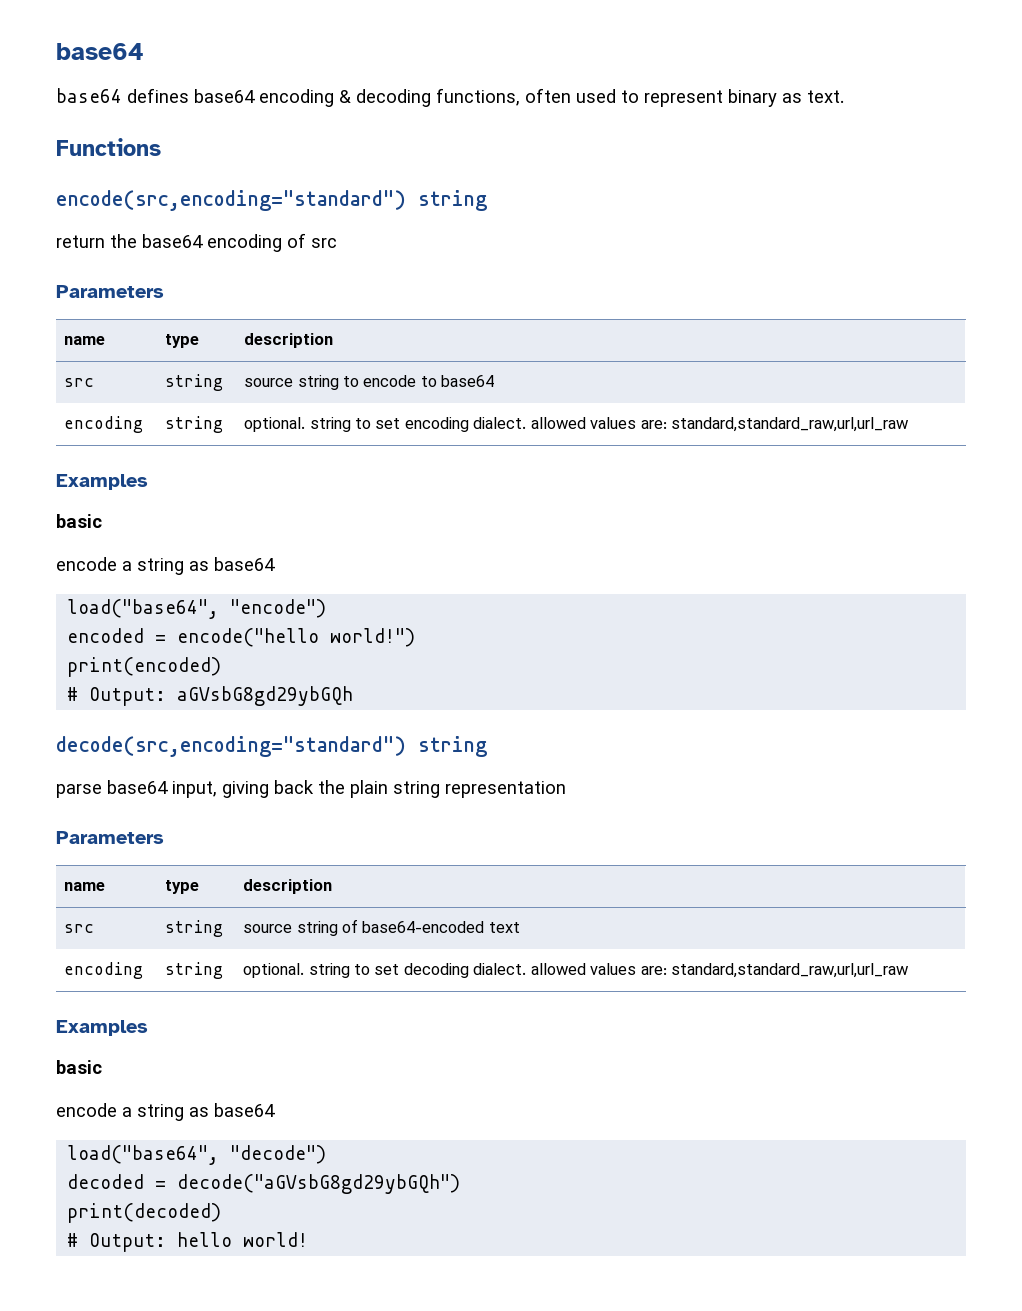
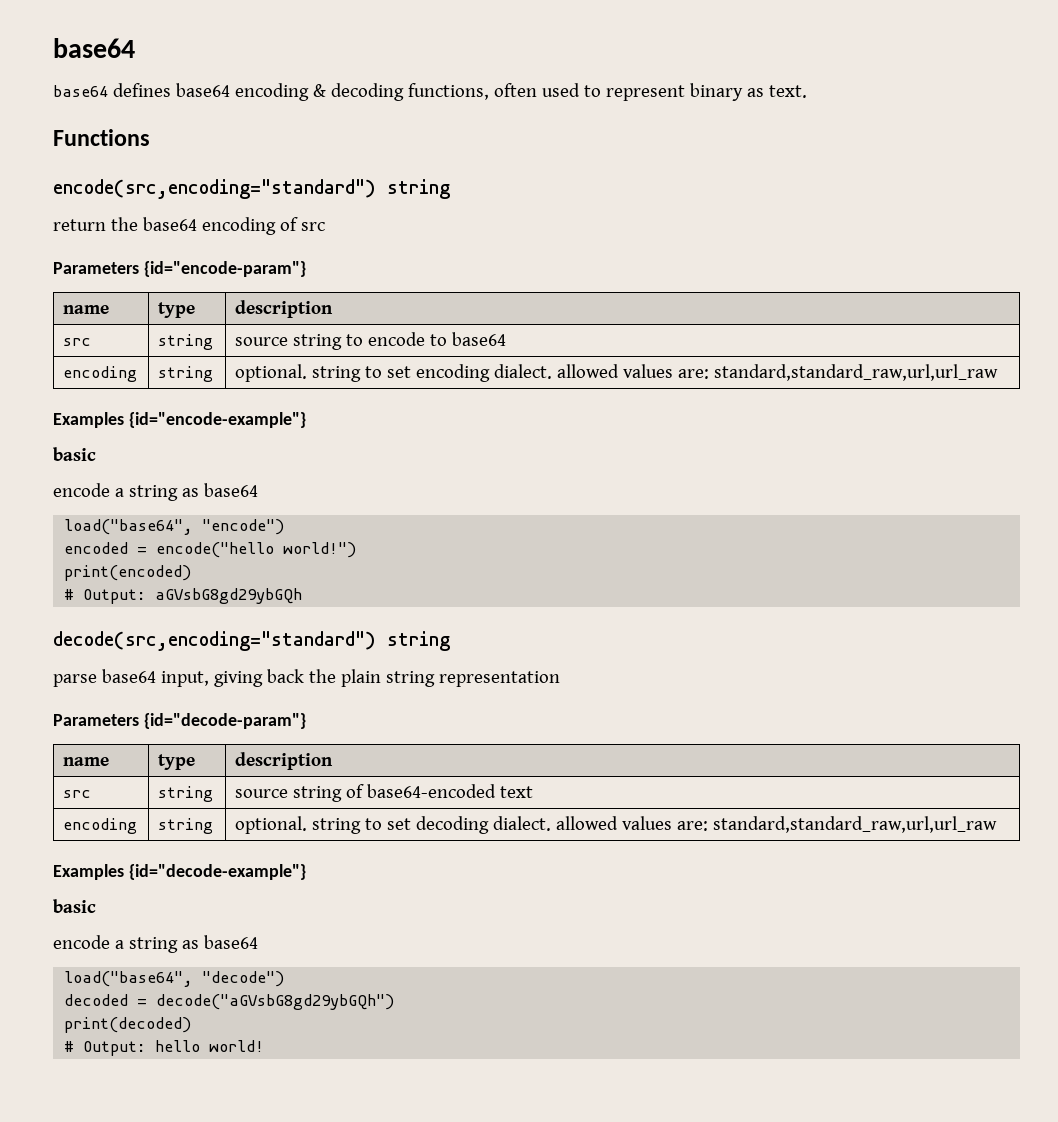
  return the base64 encoding of src
- Parameters
+ Parameters {id="encode-param"}
  encoding | string | optional. string to set encoding dialect. allowed values are: standard,standard_raw,url,url_raw
- Examples
+ Examples {id="encode-example"}
  parse base64 input, giving back the plain string representation
- Parameters
+ Parameters {id="decode-param"}
  encoding | string | optional. string to set decoding dialect. allowed values are: standard,standard_raw,url,url_raw
- Examples
+ Examples {id="decode-example"}

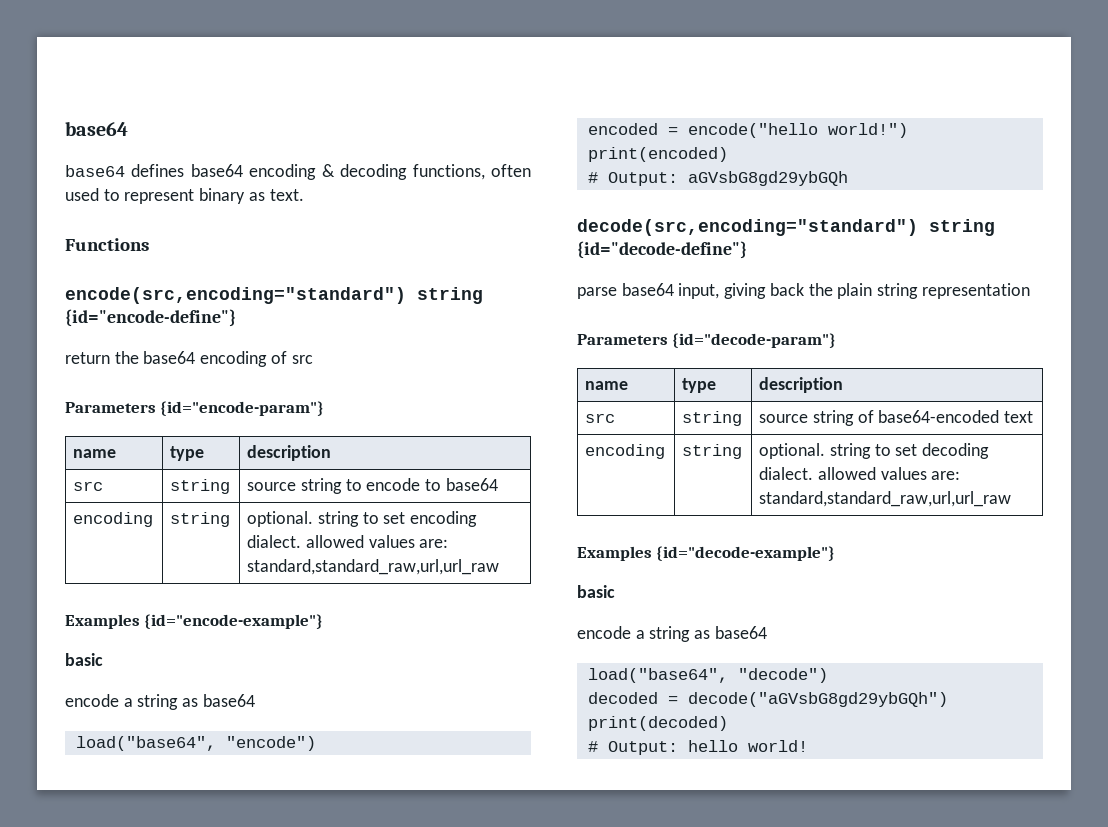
- encode(src,encoding="standard") string
+ encode(src,encoding="standard") string {id="encode-define"}
- decode(src,encoding="standard") string
+ decode(src,encoding="standard") string {id="decode-define"}

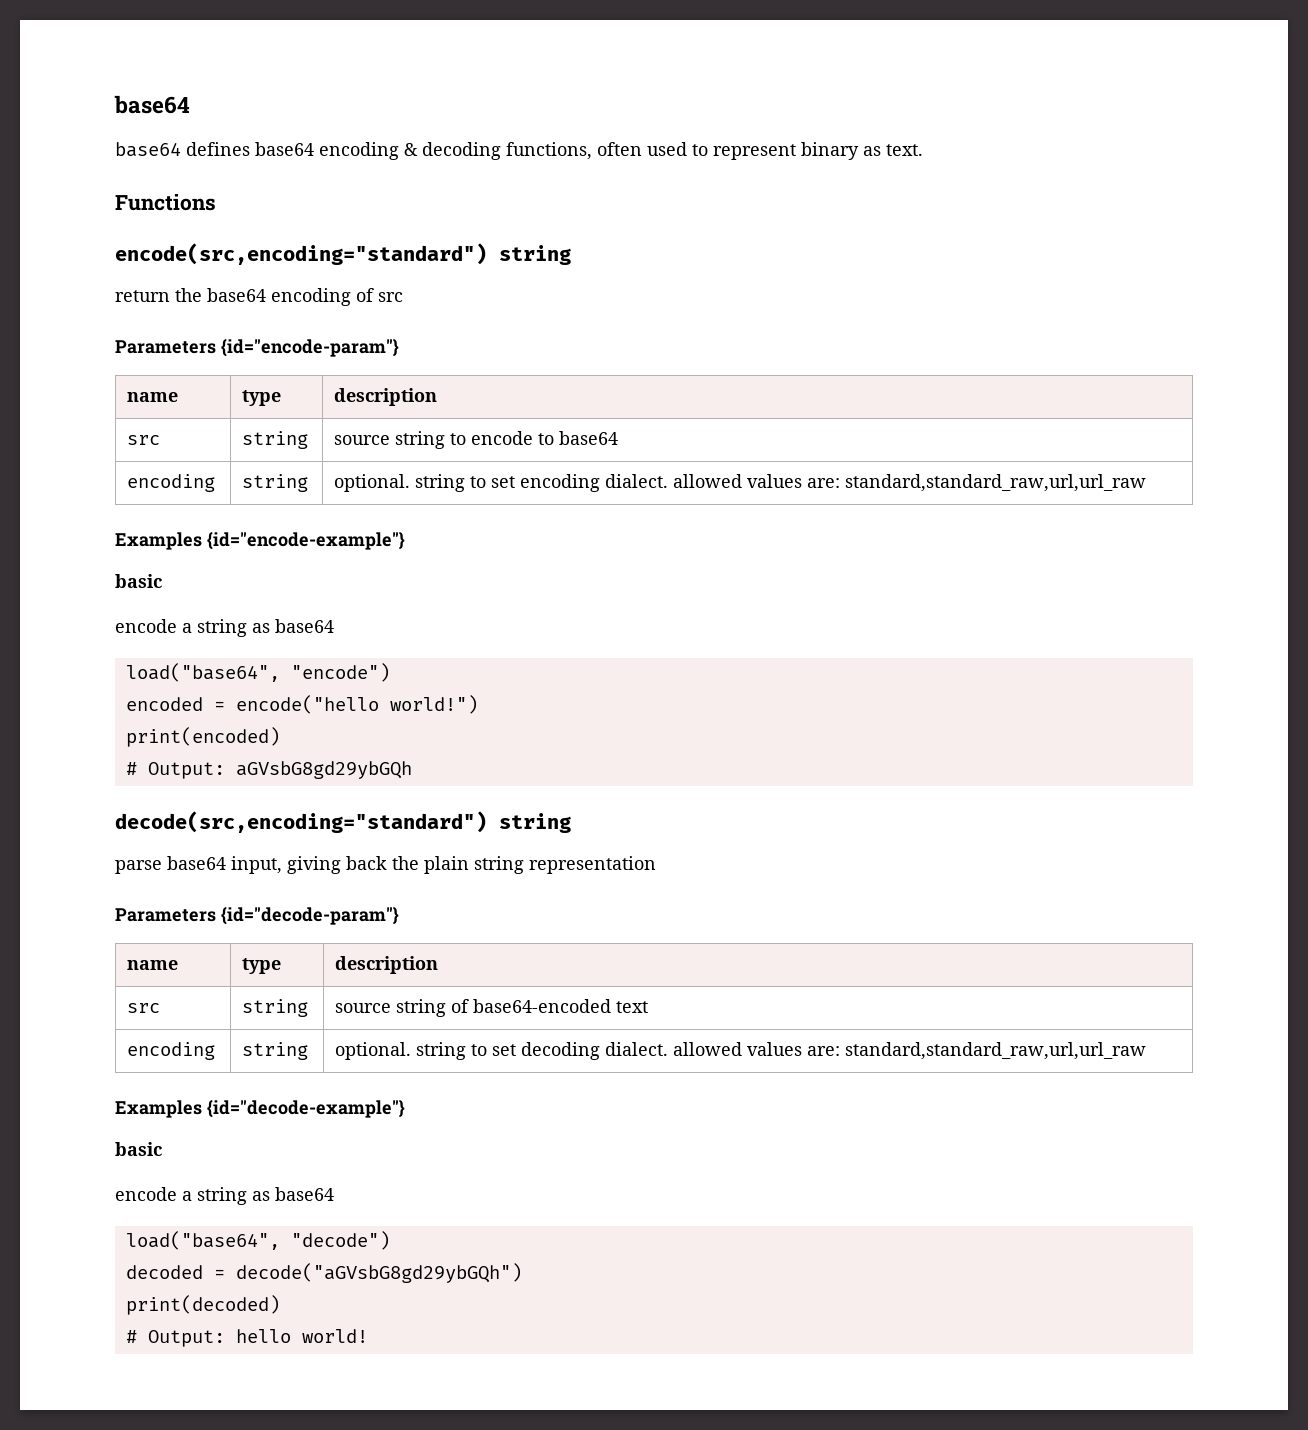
- encode(src,encoding="standard") string {id="encode-define"}
+ encode(src,encoding="standard") string
- decode(src,encoding="standard") string {id="decode-define"}
+ decode(src,encoding="standard") string

